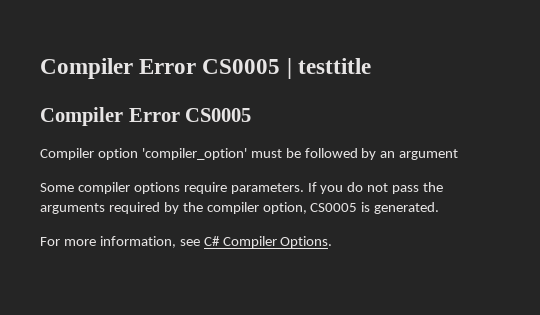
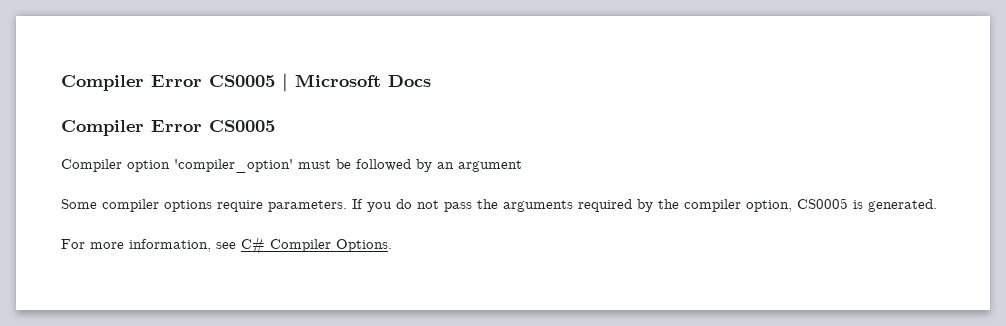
- Compiler Error CS0005 | testtitle
+ Compiler Error CS0005 | Microsoft Docs

